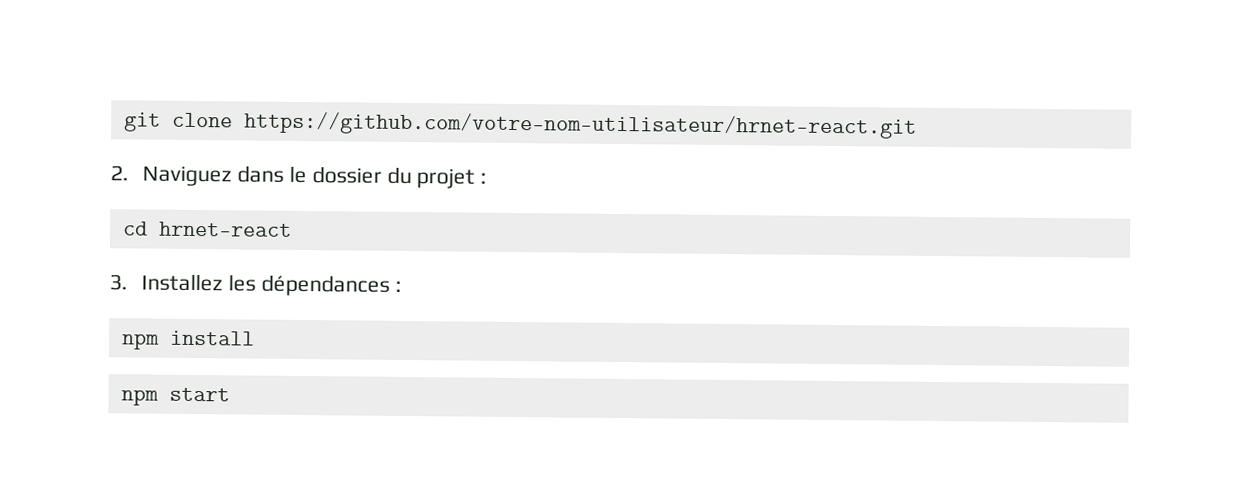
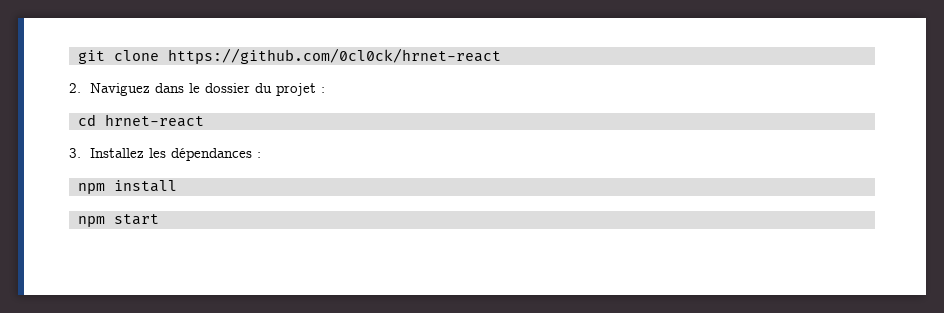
- git clone https://github.com/votre-nom-utilisateur/hrnet-react.git
+ git clone https://github.com/0cl0ck/hrnet-react

